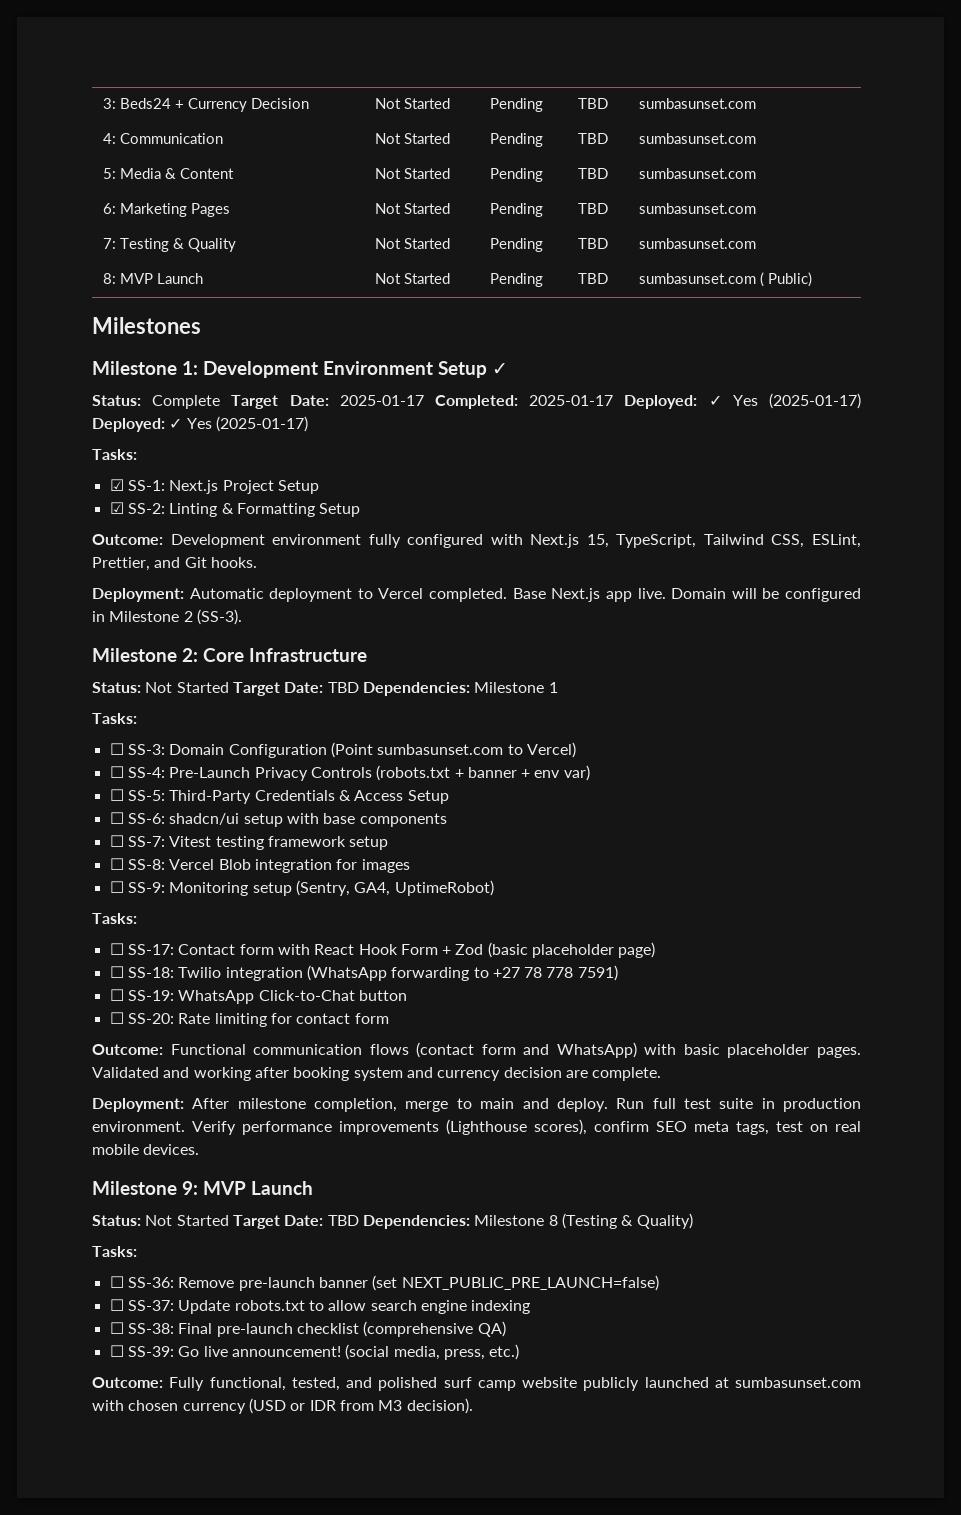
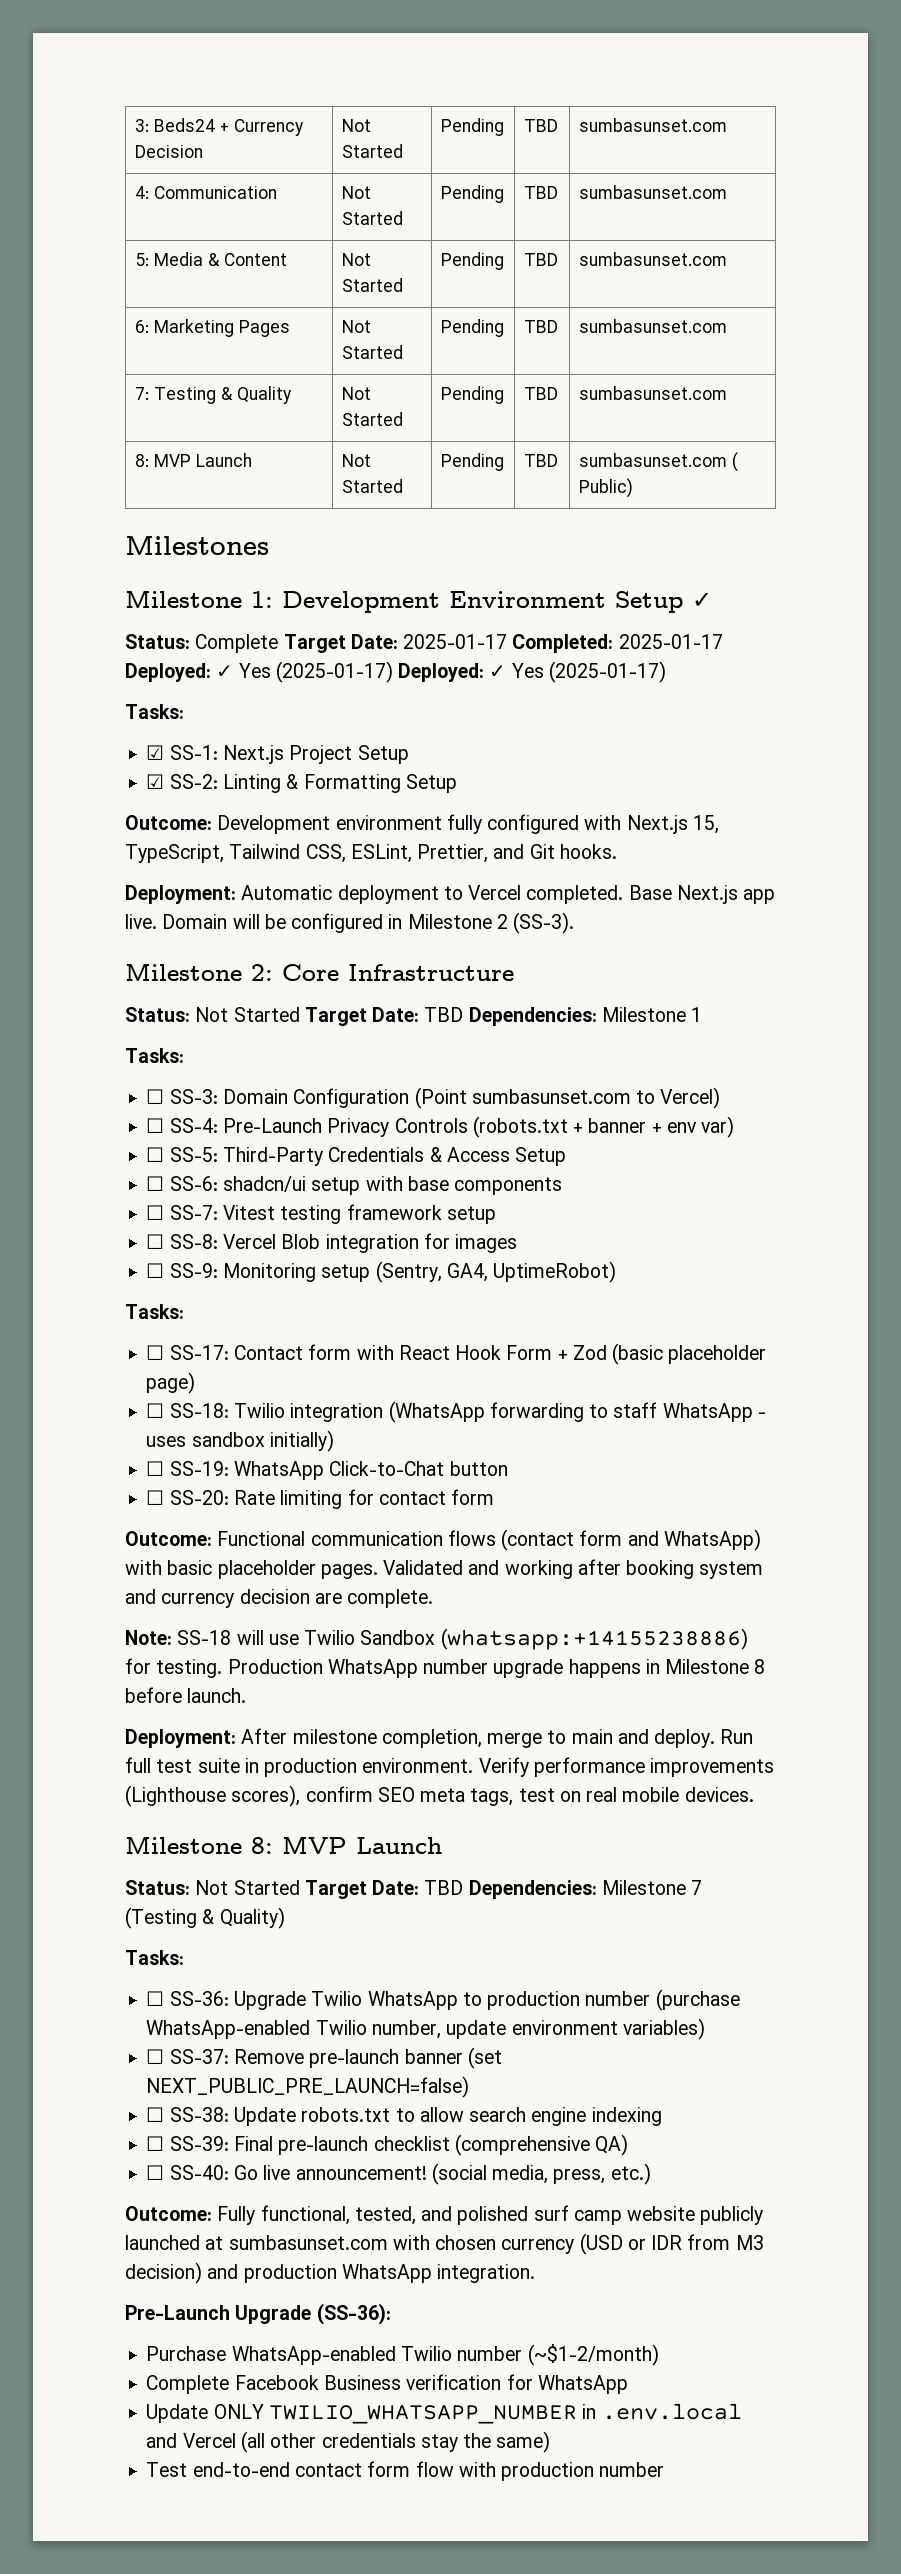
- ☐ SS-18: Twilio integration (WhatsApp forwarding to +27 78 778 7591)
+ ☐ SS-18: Twilio integration (WhatsApp forwarding to staff WhatsApp - uses sandbox initially)
+ Note: SS-18 will use Twilio Sandbox (whatsapp:+14155238886) for testing. Production WhatsApp number upgrade happens in Milestone 8 before launch.
- Milestone 9: MVP Launch
+ Milestone 8: MVP Launch
- Status: Not Started Target Date: TBD Dependencies: Milestone 8 (Testing & Quality)
+ Status: Not Started Target Date: TBD Dependencies: Milestone 7 (Testing & Quality)
- ☐ SS-36: Remove pre-launch banner (set NEXT_PUBLIC_PRE_LAUNCH=false)
+ ☐ SS-36: Upgrade Twilio WhatsApp to production number (purchase WhatsApp-enabled Twilio number, update environment variables)
+ ☐ SS-37: Remove pre-launch banner (set NEXT_PUBLIC_PRE_LAUNCH=false)
- ☐ SS-37: Update robots.txt to allow search engine indexing
+ ☐ SS-38: Update robots.txt to allow search engine indexing
- ☐ SS-38: Final pre-launch checklist (comprehensive QA)
+ ☐ SS-39: Final pre-launch checklist (comprehensive QA)
- ☐ SS-39: Go live announcement!
+ ☐ SS-40: Go live announcement!
- Outcome: Fully functional, tested, and polished surf camp website publicly launched at sumbasunset.com with chosen currency (USD or IDR from M3 decision).
+ Outcome: Fully functional, tested, and polished surf camp website publicly launched at sumbasunset.com with chosen currency (USD or IDR from M3 decision) and production WhatsApp integration.
+ Pre-Launch Upgrade (SS-36):
+ Purchase WhatsApp-enabled Twilio number (~$1-2/month)
+ Complete Facebook Business verification for WhatsApp
+ Update ONLY TWILIO_WHATSAPP_NUMBER in .env.local and Vercel (all other credentials stay the same)
+ Test end-to-end contact form flow with production number

